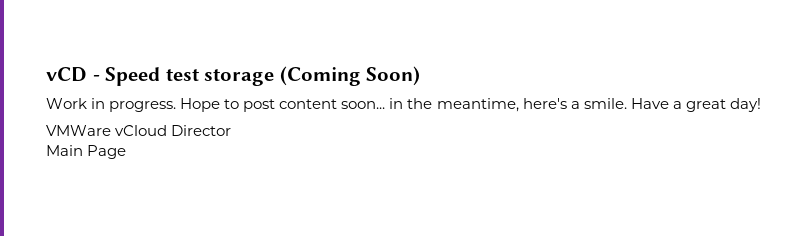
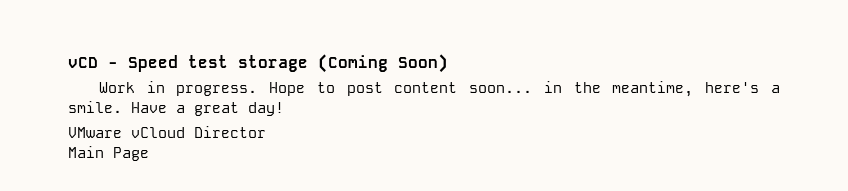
- VMWare vCloud Director
+ VMware vCloud Director

